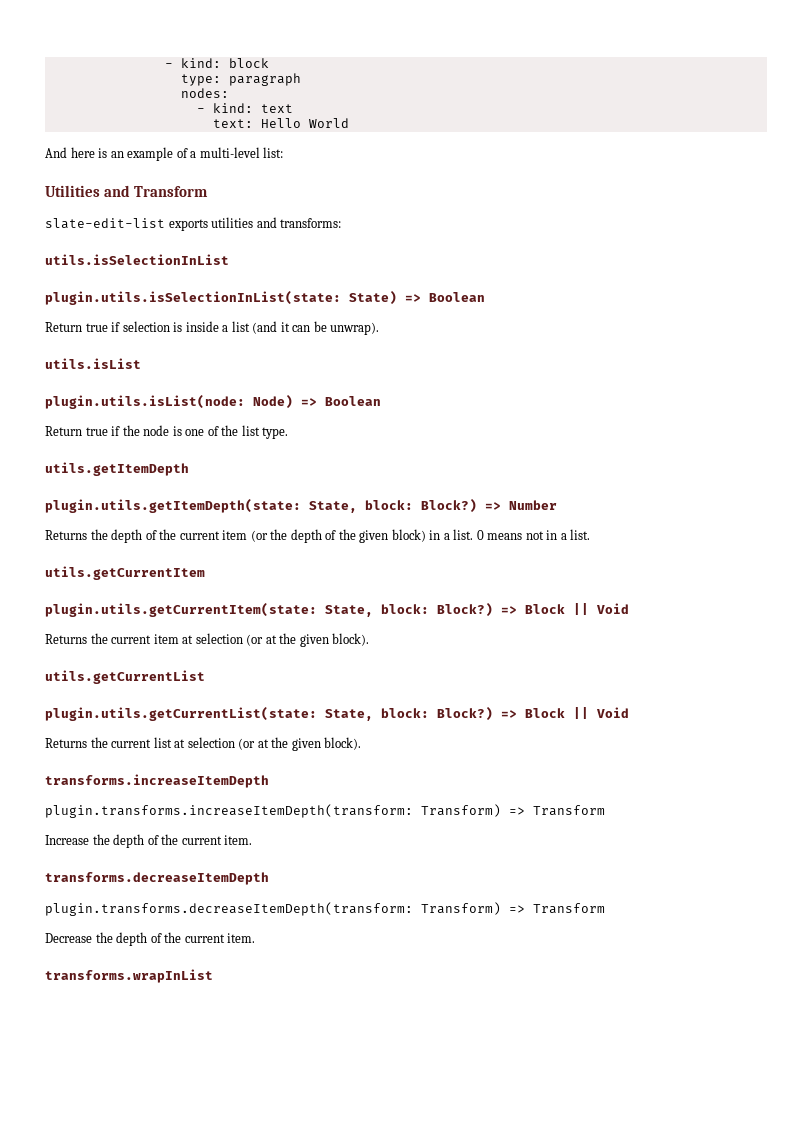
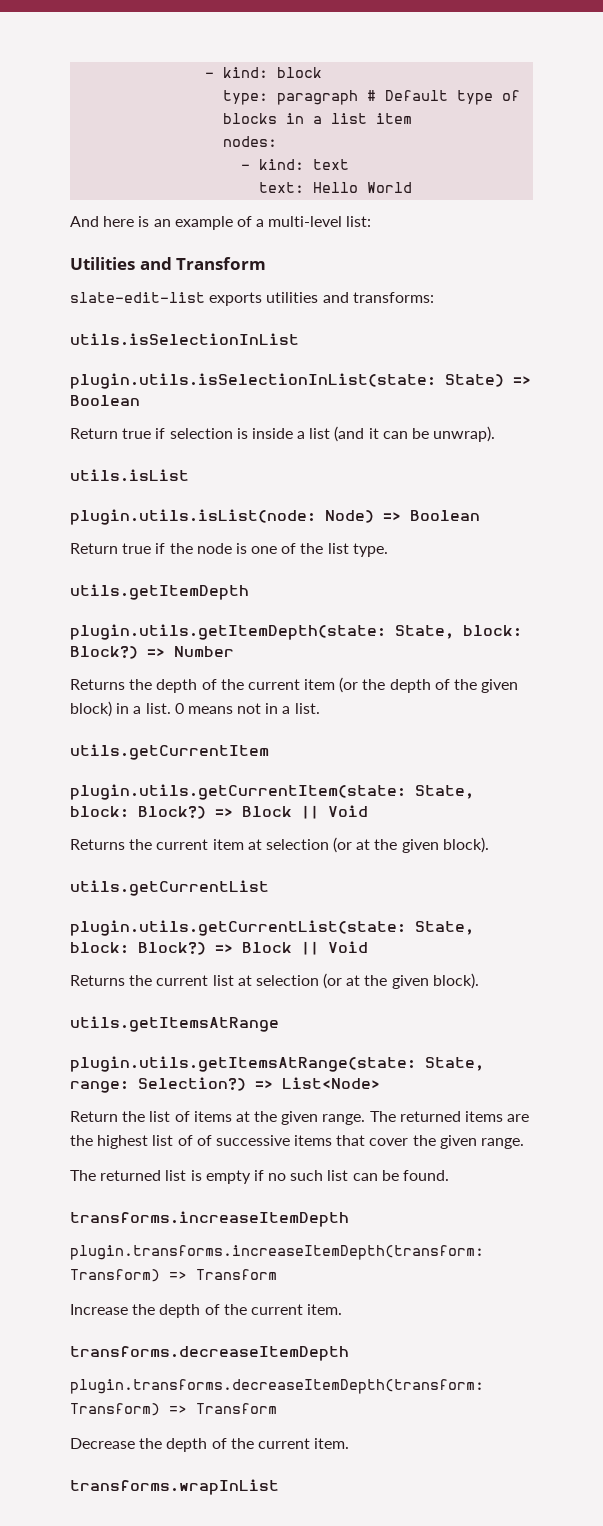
- type: paragraph
+ type: paragraph # Default type of blocks in a list item
+ utils.getItemsAtRange
+ plugin.utils.getItemsAtRange(state: State, range: Selection?) => List<Node>
+ Return the list of items at the given range. The returned items are the highest list of of successive items that cover the given range.
+ The returned list is empty if no such list can be found.

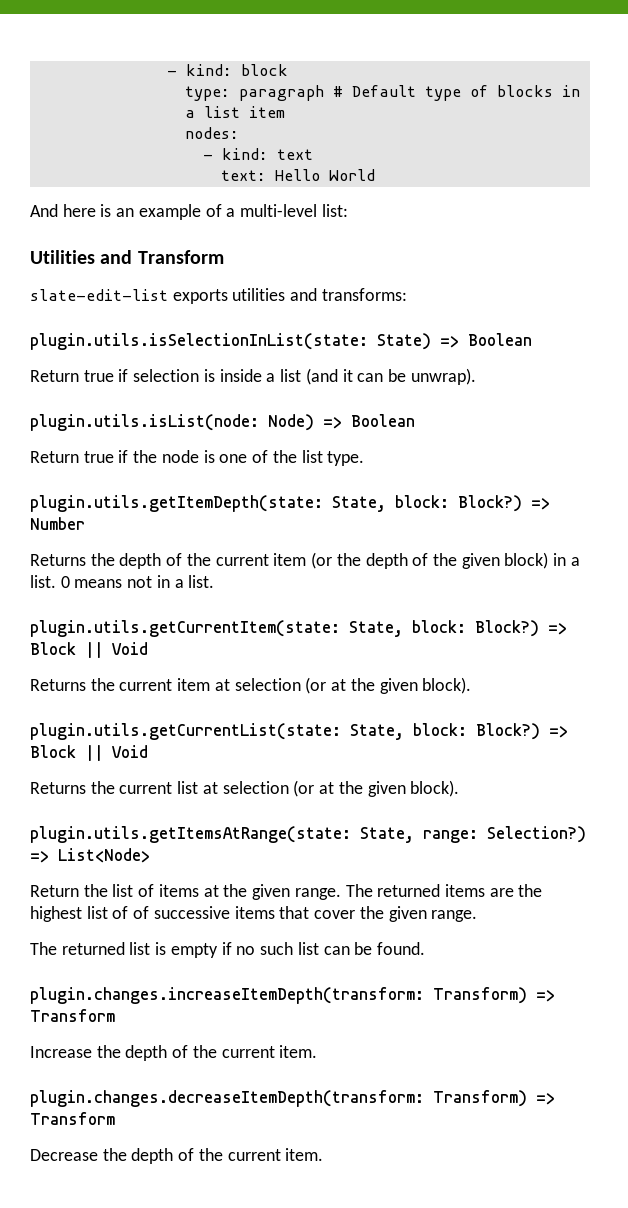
- utils.isSelectionInList
- utils.isList
- utils.getItemDepth
- utils.getCurrentItem
- utils.getCurrentList
- utils.getItemsAtRange
- transforms.increaseItemDepth
- plugin.transforms.increaseItemDepth(transform: Transform) => Transform
+ plugin.changes.increaseItemDepth(transform: Transform) => Transform
- transforms.decreaseItemDepth
- plugin.transforms.decreaseItemDepth(transform: Transform) => Transform
+ plugin.changes.decreaseItemDepth(transform: Transform) => Transform
- transforms.wrapInList

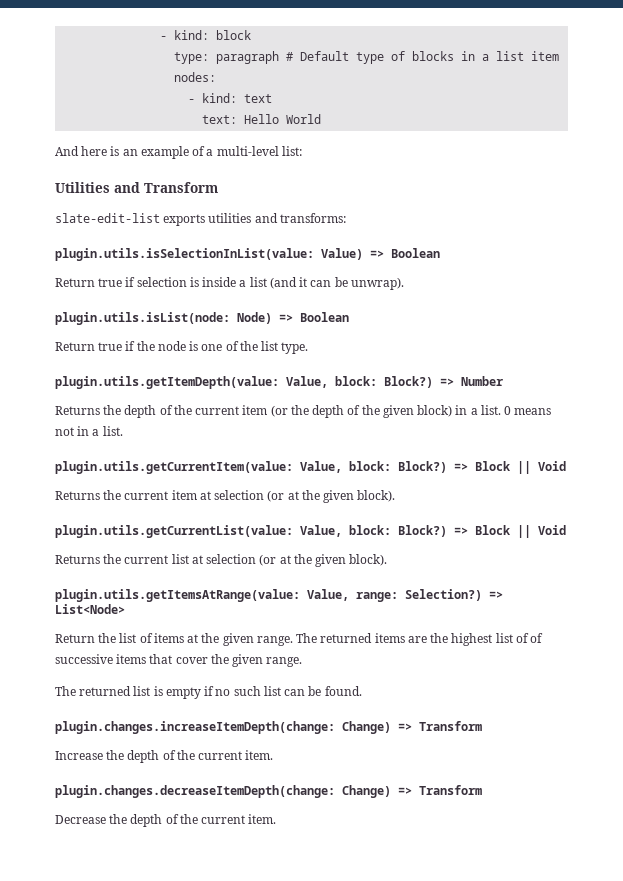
- plugin.utils.isSelectionInList(state: State) => Boolean
+ plugin.utils.isSelectionInList(value: Value) => Boolean
- plugin.utils.getItemDepth(state: State, block: Block?)
+ plugin.utils.getItemDepth(value: Value, block: Block?)
- plugin.utils.getCurrentItem(state: State, block: Block?)
+ plugin.utils.getCurrentItem(value: Value, block: Block?)
- plugin.utils.getCurrentList(state: State, block: Block?)
+ plugin.utils.getCurrentList(value: Value, block: Block?)
- plugin.utils.getItemsAtRange(state: State, range: Selection?)
+ plugin.utils.getItemsAtRange(value: Value, range: Selection?)
- plugin.changes.increaseItemDepth(transform: Transform) => Transform
+ plugin.changes.increaseItemDepth(change: Change) => Transform
- plugin.changes.decreaseItemDepth(transform: Transform) => Transform
+ plugin.changes.decreaseItemDepth(change: Change) => Transform

